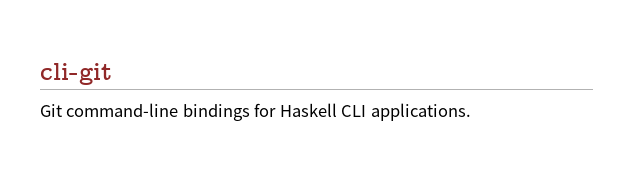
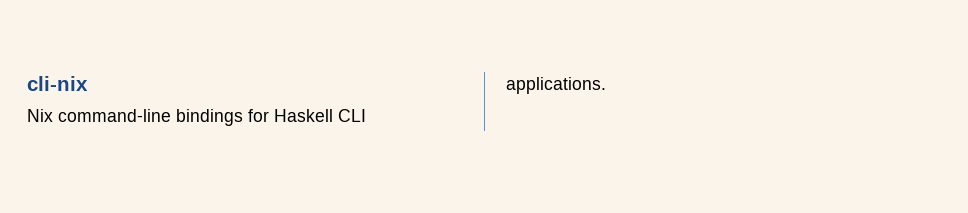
- cli-git
- Git command-line bindings for Haskell CLI applications.
+ cli-nix
+ Nix command-line bindings for Haskell CLI applications.

